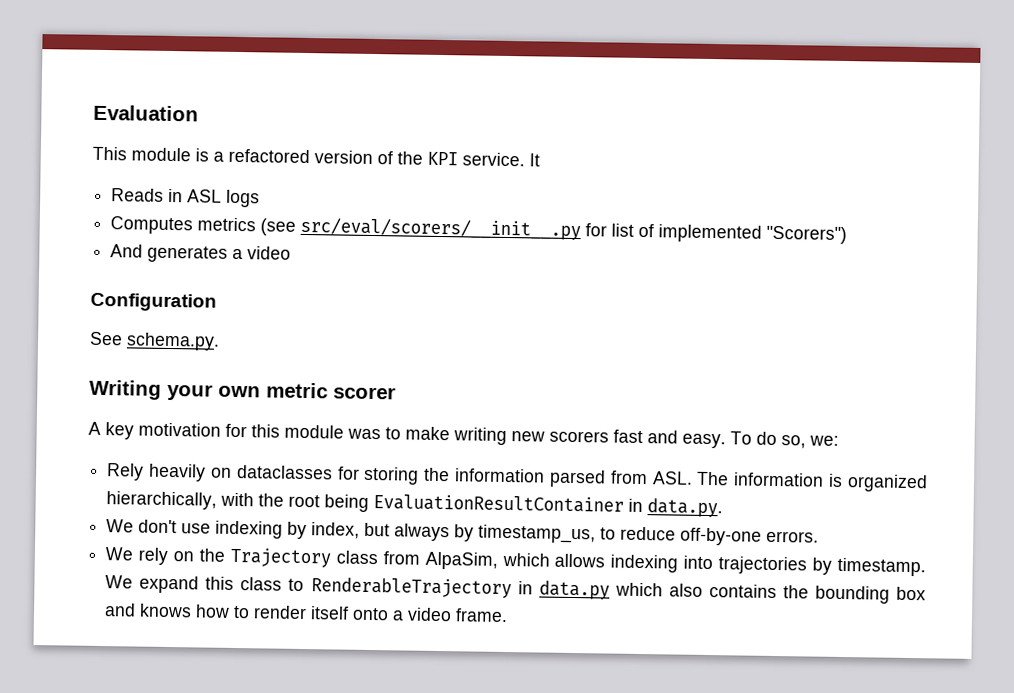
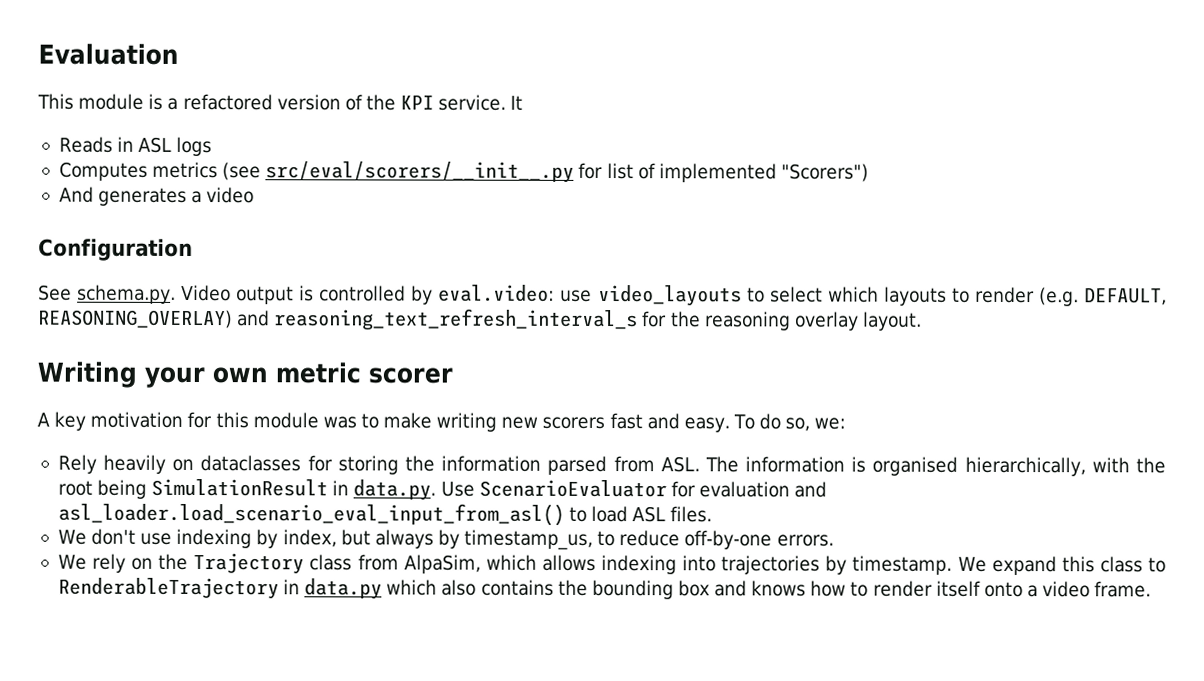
- See schema.py.
+ See schema.py. Video output is controlled by eval.video: use video_layouts to select which layouts to render (e.g. DEFAULT, REASONING_OVERLAY) and reasoning_text_refresh_interval_s for the reasoning overlay layout.
- Rely heavily on dataclasses for storing the information parsed from ASL. The information is organized hierarchically, with the root being EvaluationResultContainer in data.py.
+ Rely heavily on dataclasses for storing the information parsed from ASL. The information is organised hierarchically, with the root being SimulationResult in data.py. Use ScenarioEvaluator for evaluation and asl_loader.load_scenario_eval_input_from_asl() to load ASL files.

